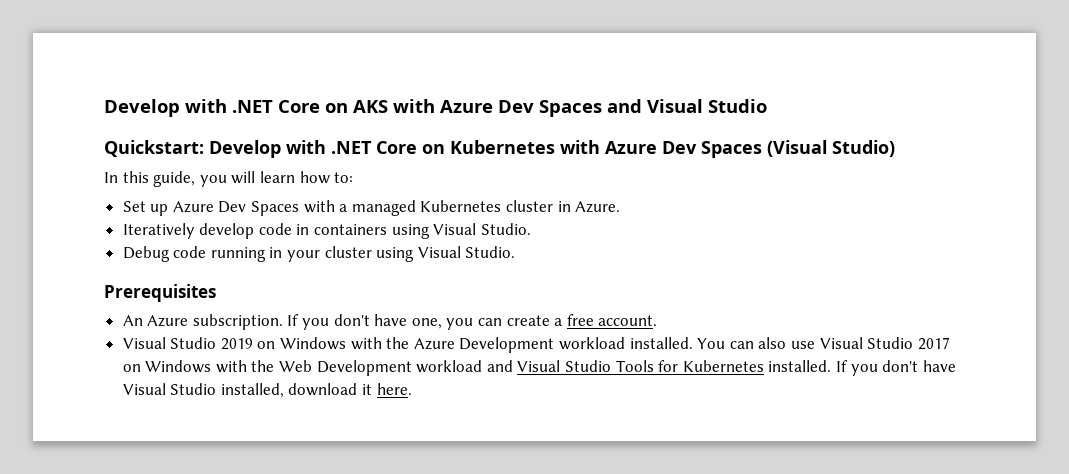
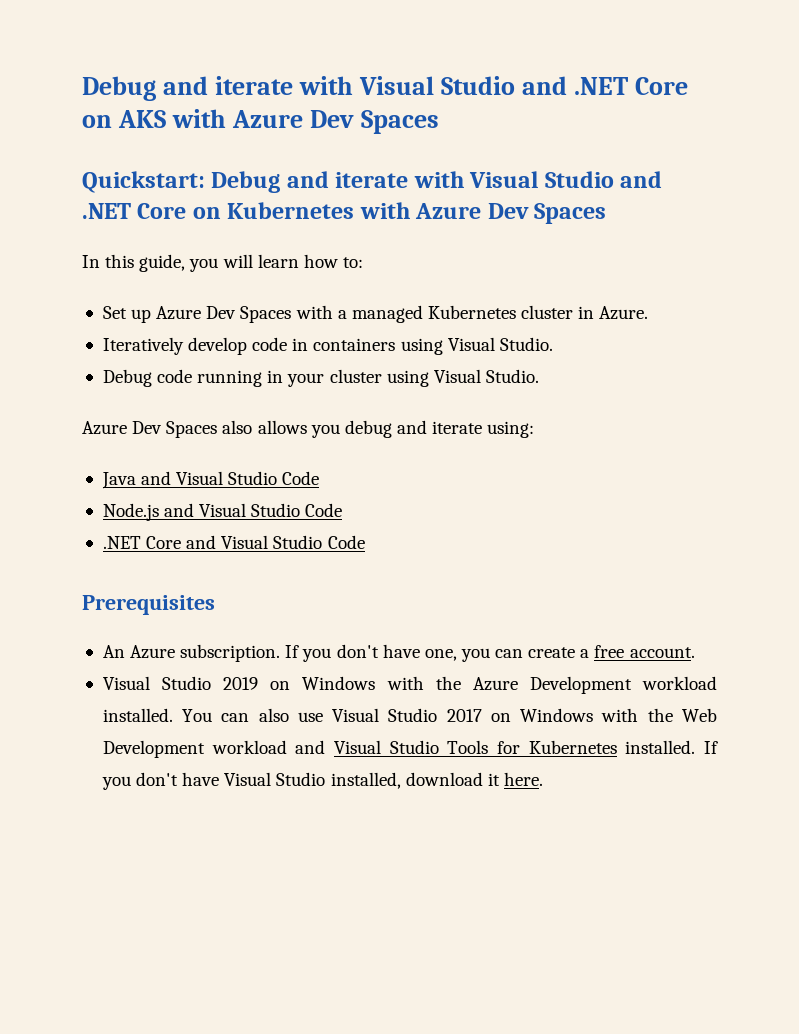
- Develop with .NET Core on AKS with Azure Dev Spaces and Visual Studio
- Quickstart: Develop with .NET Core on Kubernetes with Azure Dev Spaces (Visual Studio)
+ Debug and iterate with Visual Studio and .NET Core on AKS with Azure Dev Spaces
+ Quickstart: Debug and iterate with Visual Studio and .NET Core on Kubernetes with Azure Dev Spaces
+ Azure Dev Spaces also allows you debug and iterate using:
+ Java and Visual Studio Code
+ Node.js and Visual Studio Code
+ .NET Core and Visual Studio Code

